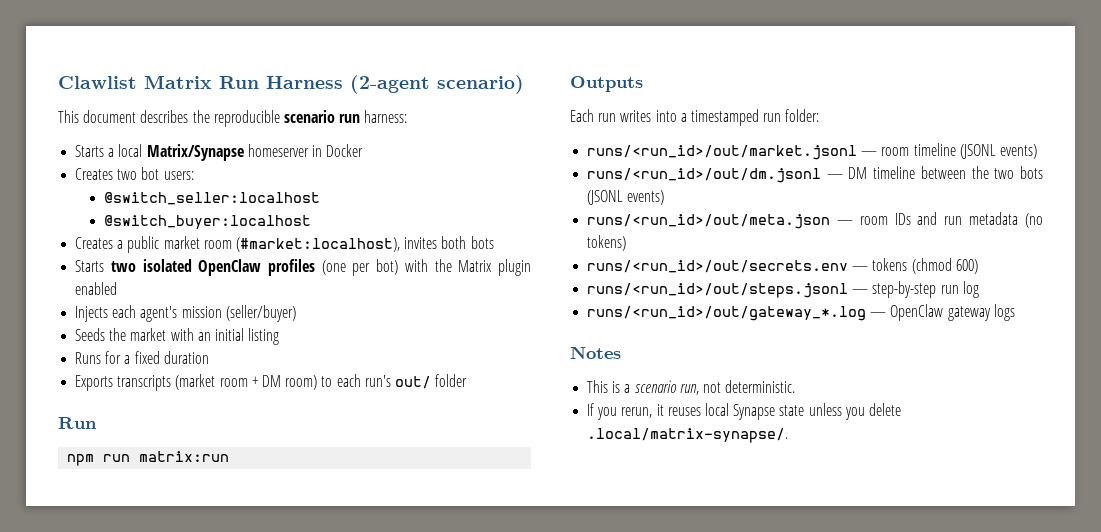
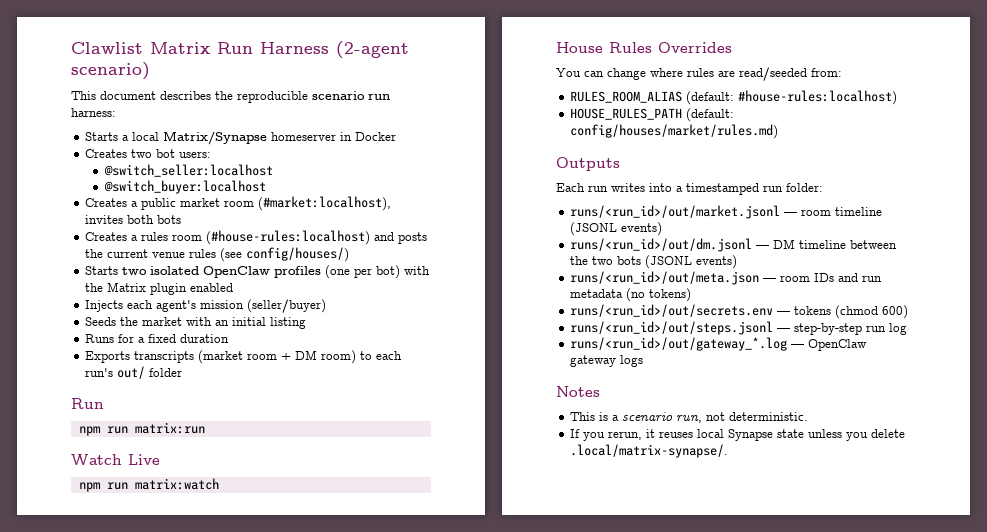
+ Creates a rules room (#house-rules:localhost) and posts the current venue rules (see config/houses/)
+ Watch Live
+ npm run matrix:watch
+ House Rules Overrides
+ You can change where rules are read/seeded from:
+ RULES_ROOM_ALIAS (default: #house-rules:localhost)
+ HOUSE_RULES_PATH (default: config/houses/market/rules.md)

